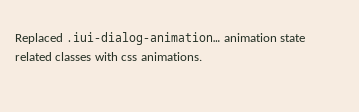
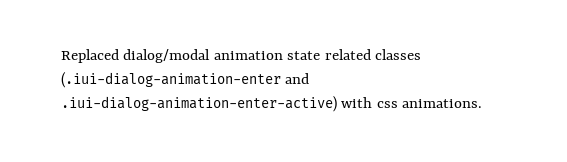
- Replaced .iui-dialog-animation… animation state related classes with css animations.
+ Replaced dialog/modal animation state related classes (.iui-dialog-animation-enter and .iui-dialog-animation-enter-active) with css animations.

